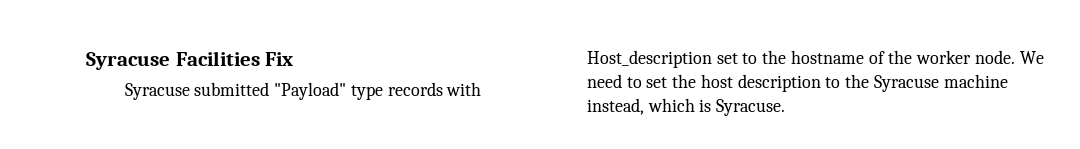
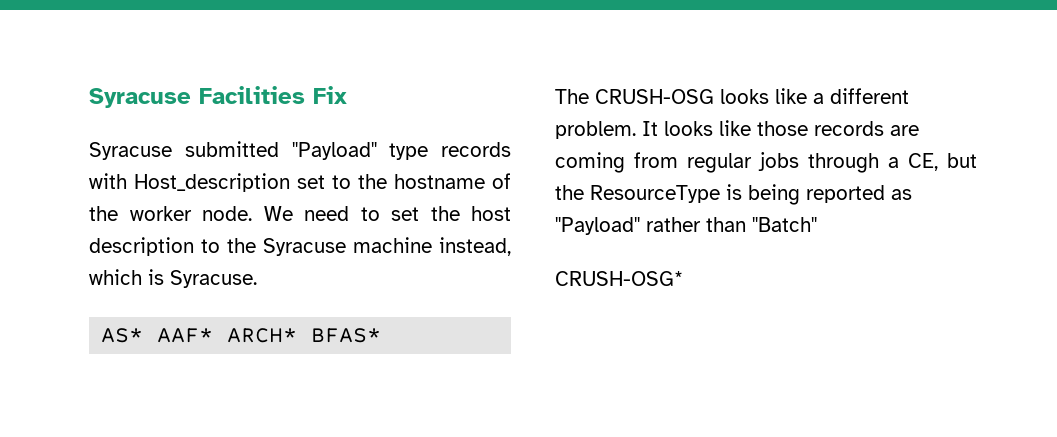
+ AS* AAF* ARCH* BFAS*
+ The CRUSH-OSG looks like a different problem. It looks like those records are coming from regular jobs through a CE, but the ResourceType is being reported as "Payload" rather than "Batch"
+ CRUSH-OSG*

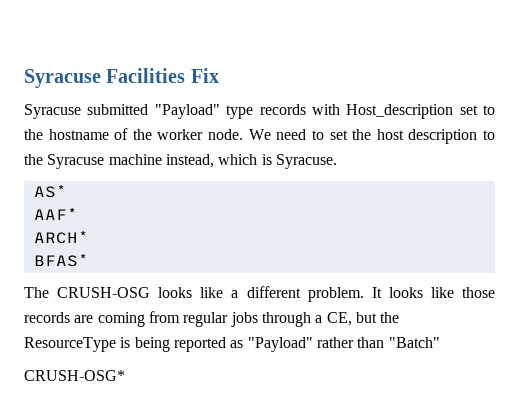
- AS* AAF* ARCH* BFAS*
+ AS*
+ AAF*
+ ARCH*
+ BFAS*

